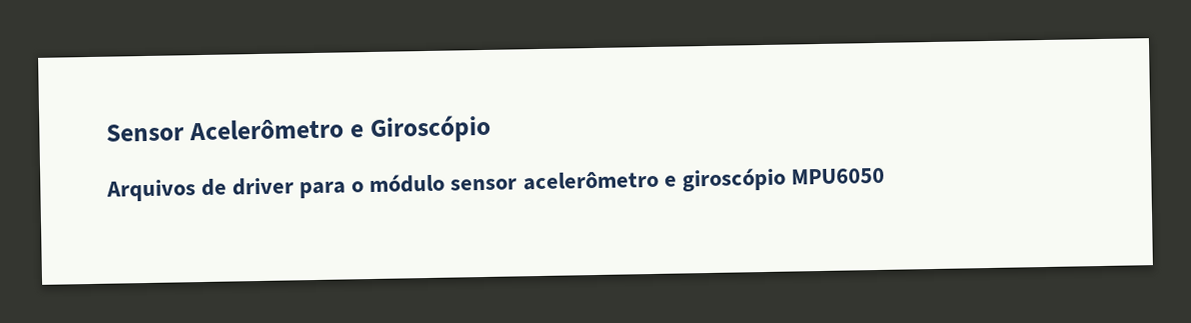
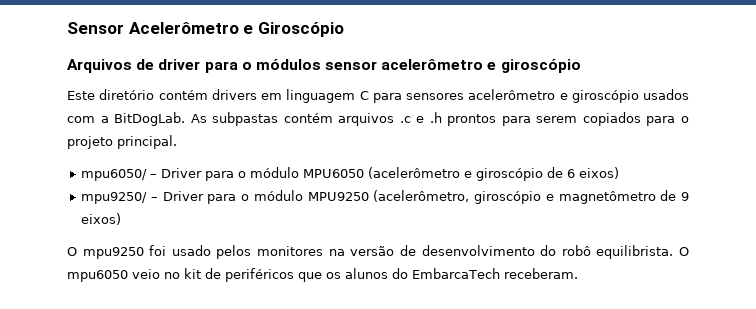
- Arquivos de driver para o módulo sensor acelerômetro e giroscópio MPU6050
+ Arquivos de driver para o módulos sensor acelerômetro e giroscópio
+ Este diretório contém drivers em linguagem C para sensores acelerômetro e giroscópio usados com a BitDogLab. As subpastas contém arquivos .c e .h prontos para serem copiados para o projeto principal.
+ mpu6050/ – Driver para o módulo MPU6050 (acelerômetro e giroscópio de 6 eixos)
+ mpu9250/ – Driver para o módulo MPU9250 (acelerômetro, giroscópio e magnetômetro de 9 eixos)
+ O mpu9250 foi usado pelos monitores na versão de desenvolvimento do robô equilibrista. O mpu6050 veio no kit de periféricos que os alunos do EmbarcaTech receberam.

